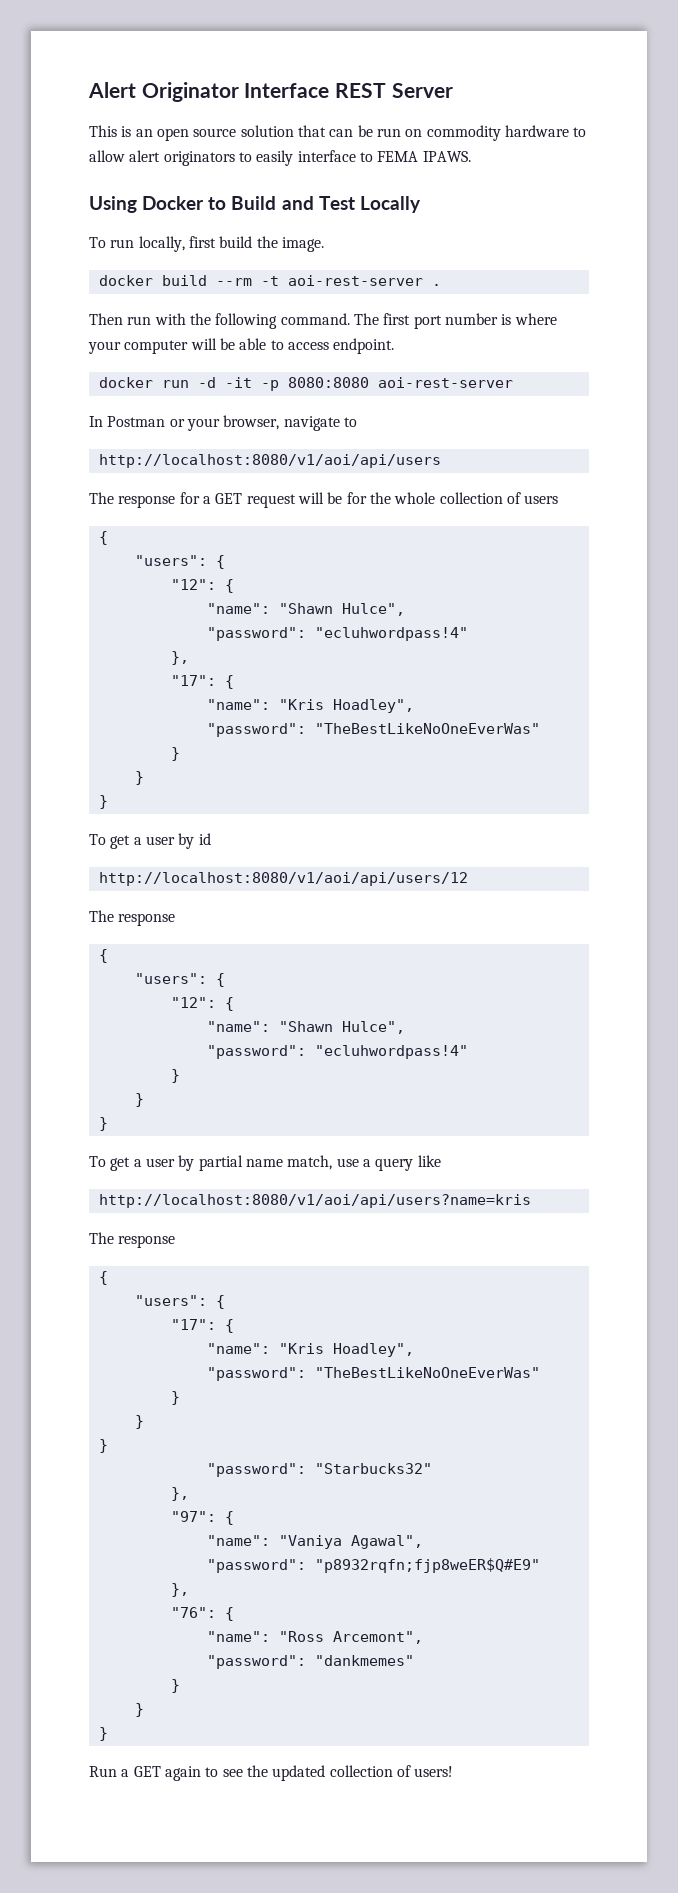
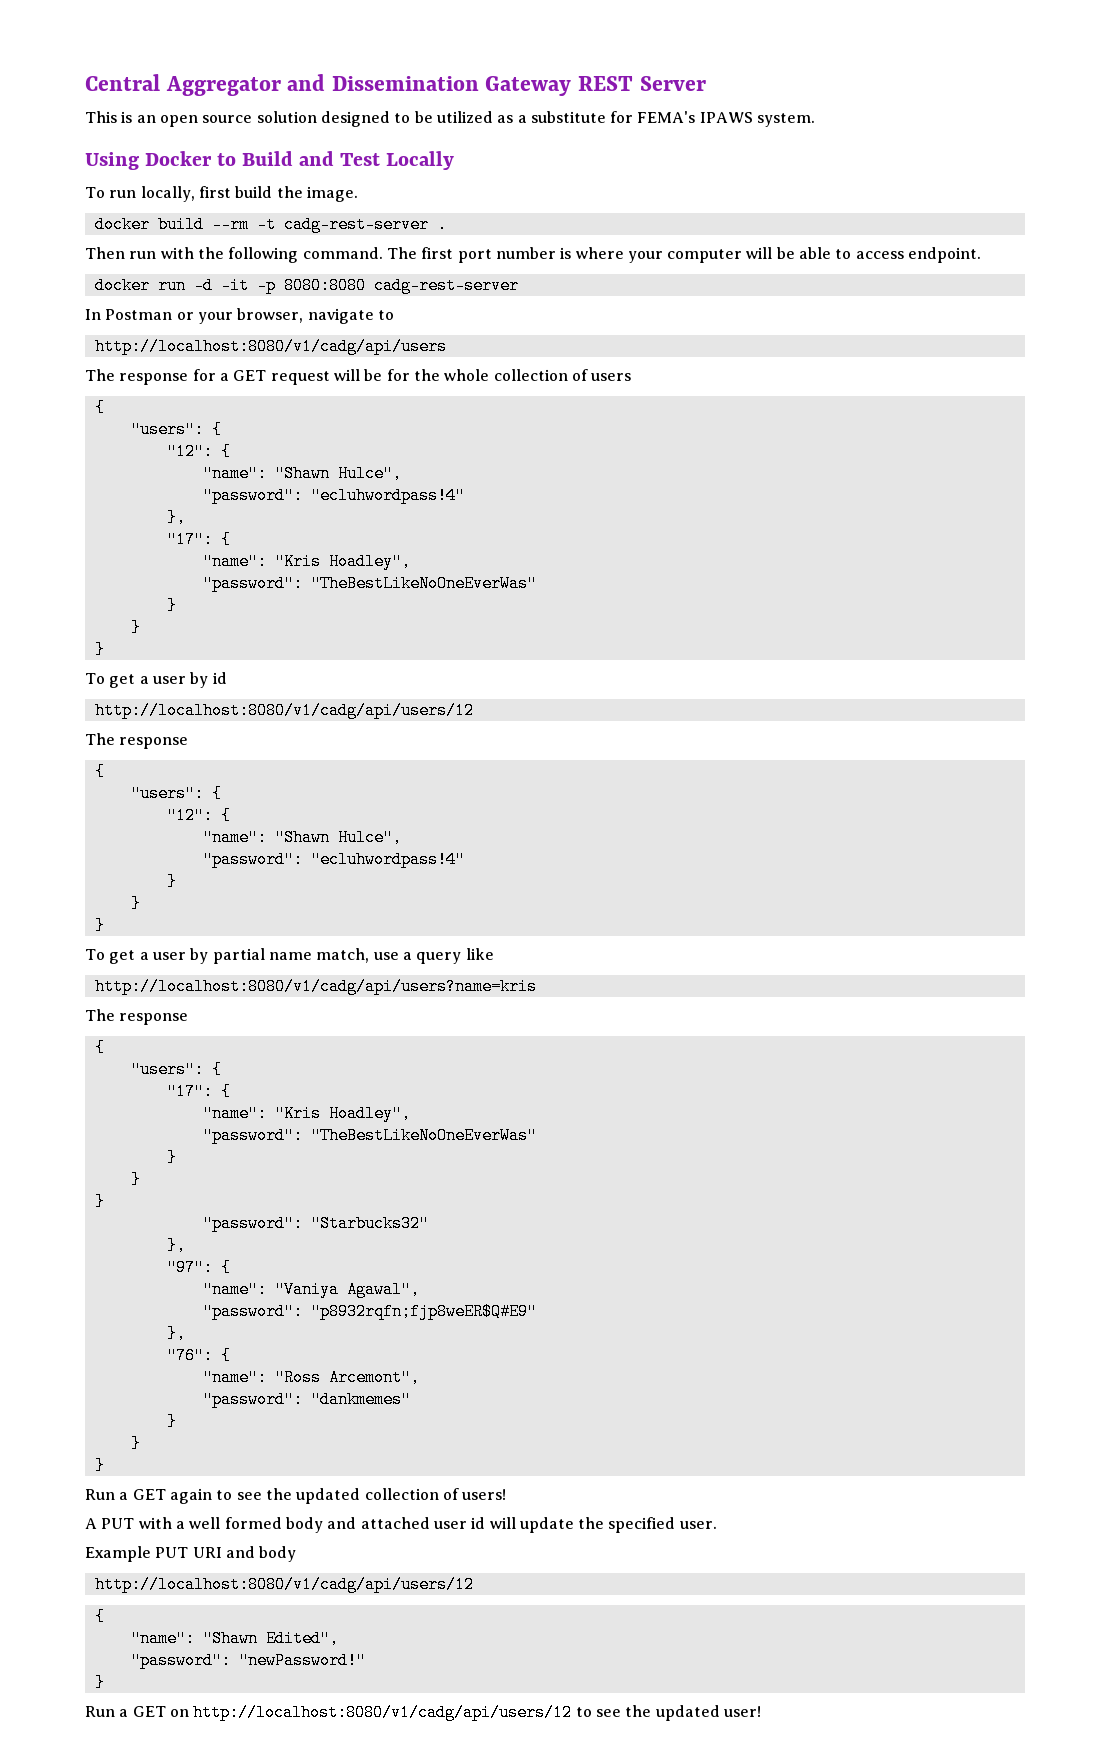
- Alert Originator Interface REST Server
+ Central Aggregator and Dissemination Gateway REST Server
- This is an open source solution that can be run on commodity hardware to allow alert originators to easily interface to FEMA IPAWS.
+ This is an open source solution designed to be utilized as a substitute for FEMA's IPAWS system.
- docker build --rm -t aoi-rest-server .
+ docker build --rm -t cadg-rest-server .
- docker run -d -it -p 8080:8080 aoi-rest-server
+ docker run -d -it -p 8080:8080 cadg-rest-server
- http://localhost:8080/v1/aoi/api/users
+ http://localhost:8080/v1/cadg/api/users
  To get a user by id
- http://localhost:8080/v1/aoi/api/users/12
+ http://localhost:8080/v1/cadg/api/users/12
- http://localhost:8080/v1/aoi/api/users?name=kris
+ http://localhost:8080/v1/cadg/api/users?name=kris
+ A PUT with a well formed body and attached user id will update the specified user.
+ Example PUT URI and body
+ http://localhost:8080/v1/cadg/api/users/12
+ {
+ "name": "Shawn Edited",
+ "password": "newPassword!"
+ }
+ Run a GET on http://localhost:8080/v1/cadg/api/users/12 to see the updated user!

